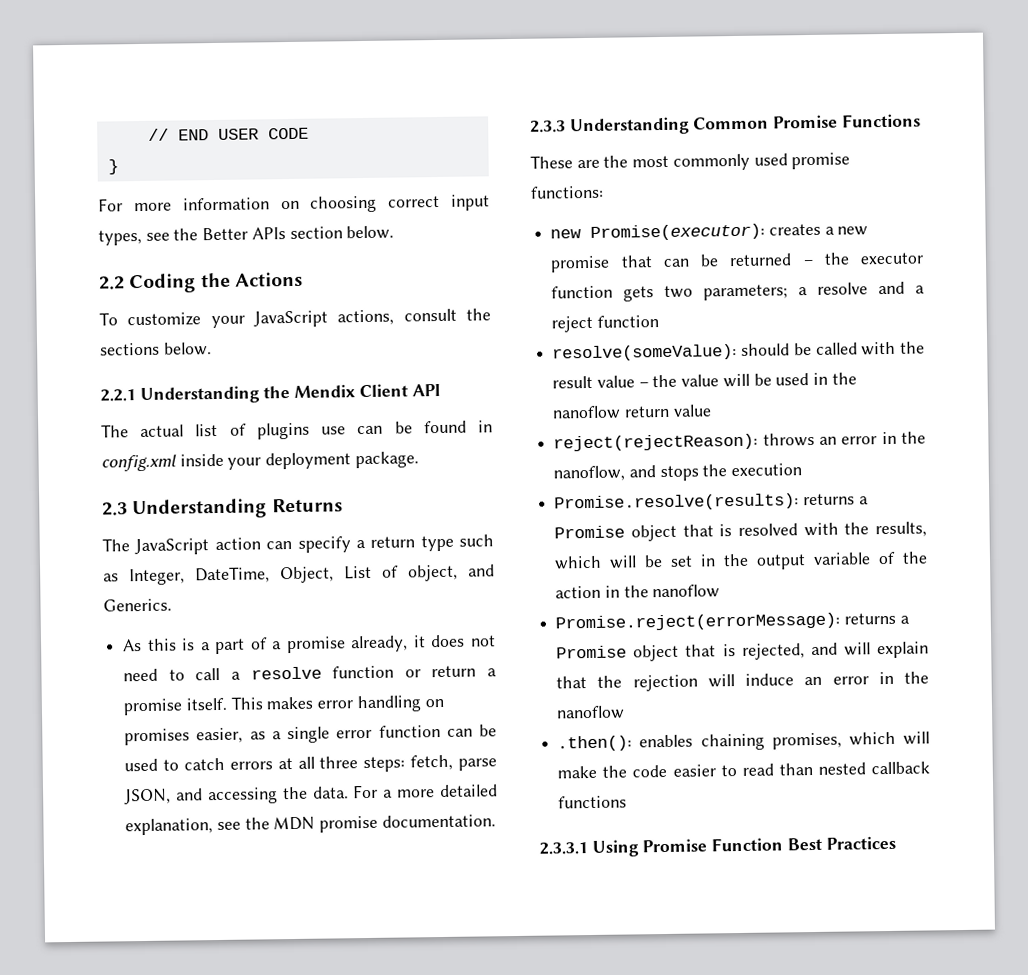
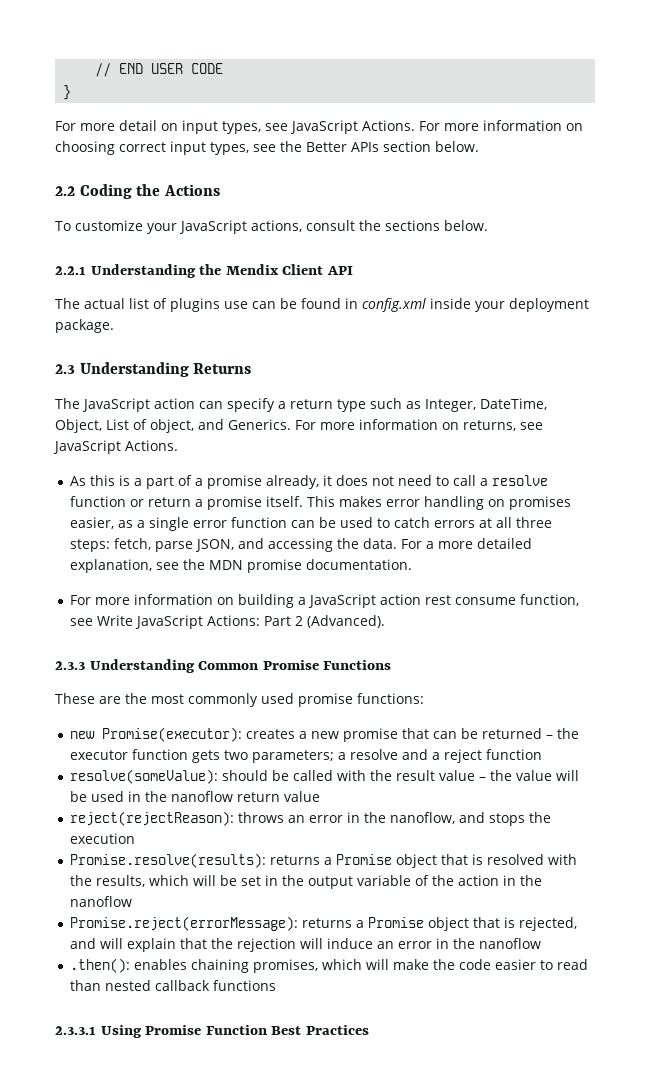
- For more information on choosing correct input types, see the Better APIs section below.
+ For more detail on input types, see JavaScript Actions. For more information on choosing correct input types, see the Better APIs section below.
+ For more information on returns, see JavaScript Actions.
+ For more information on building a JavaScript action rest consume function, see Write JavaScript Actions: Part 2 (Advanced).

